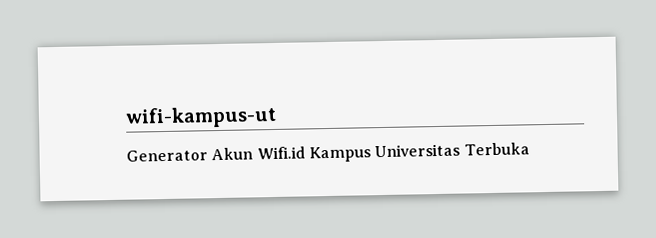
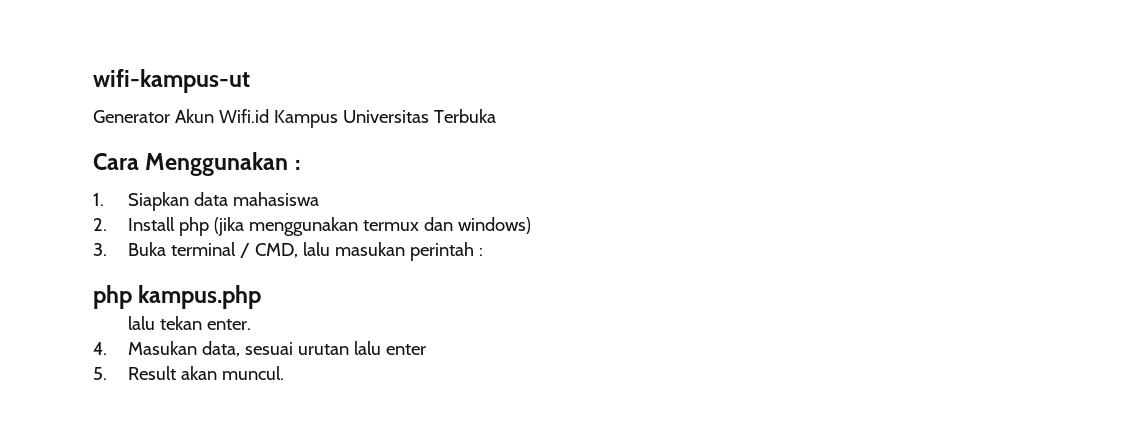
+ Cara Menggunakan :
+ 1. Siapkan data mahasiswa
+ 2. Install php (jika menggunakan termux dan windows)
+ 3. Buka terminal / CMD, lalu masukan perintah :
+ php kampus.php
+ lalu tekan enter.
+ 4. Masukan data, sesuai urutan lalu enter
+ 5. Result akan muncul.

